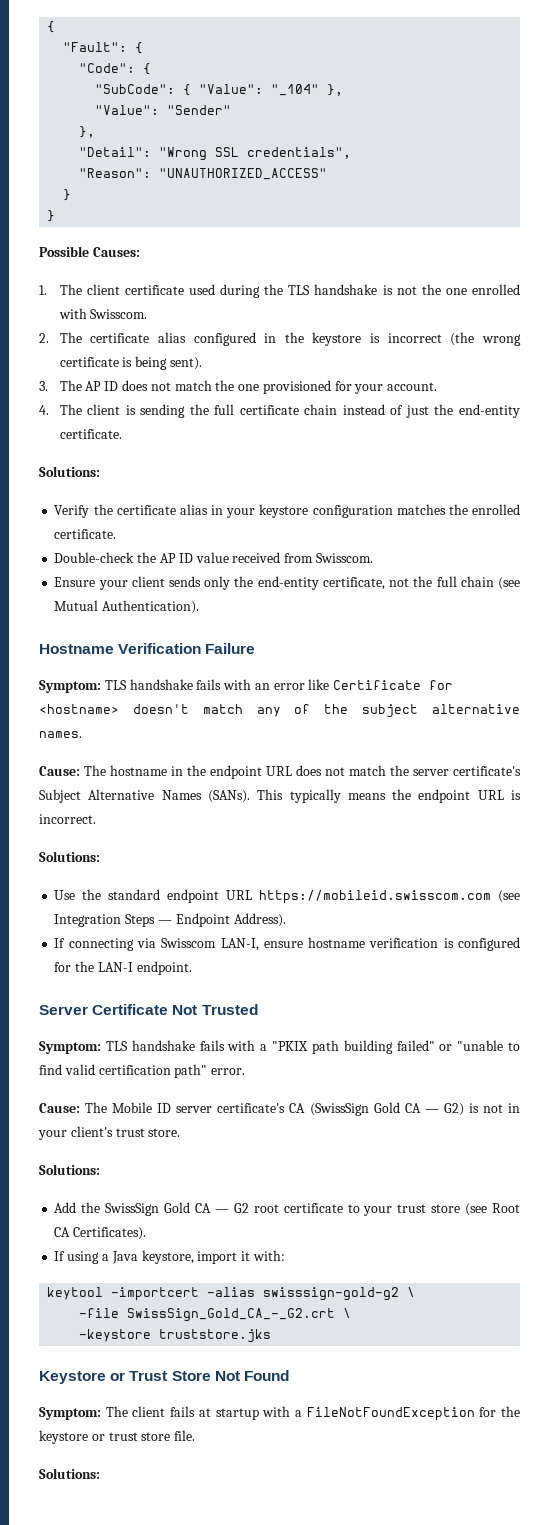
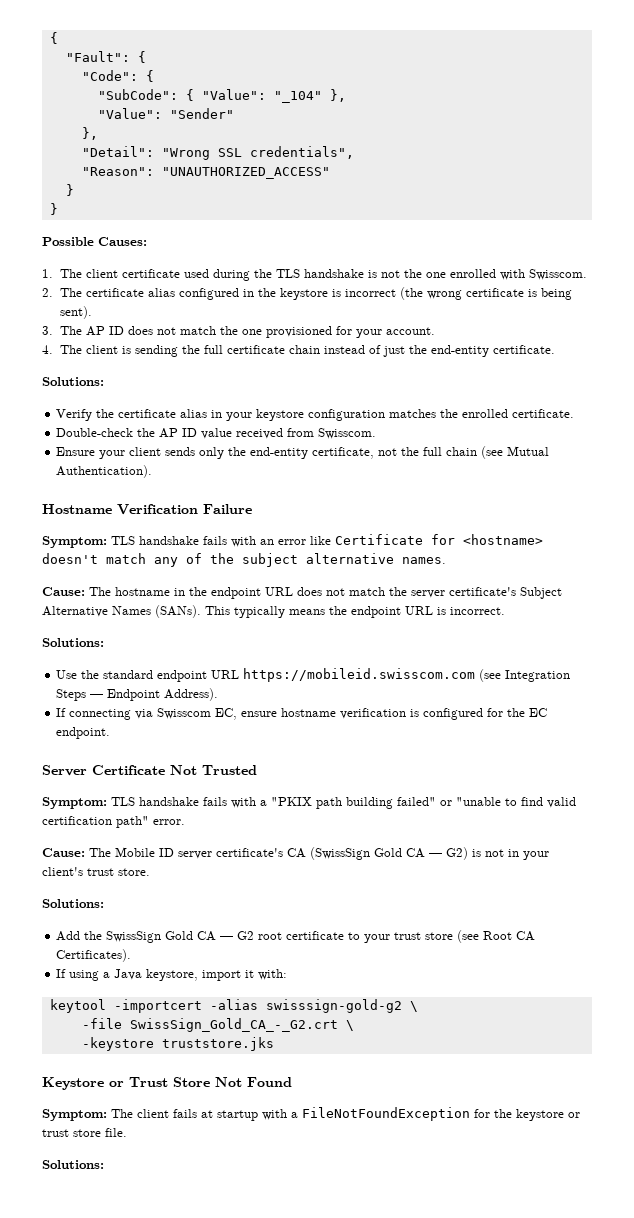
- If connecting via Swisscom LAN-I, ensure hostname verification is configured for the LAN-I endpoint.
+ If connecting via Swisscom EC, ensure hostname verification is configured for the EC endpoint.

